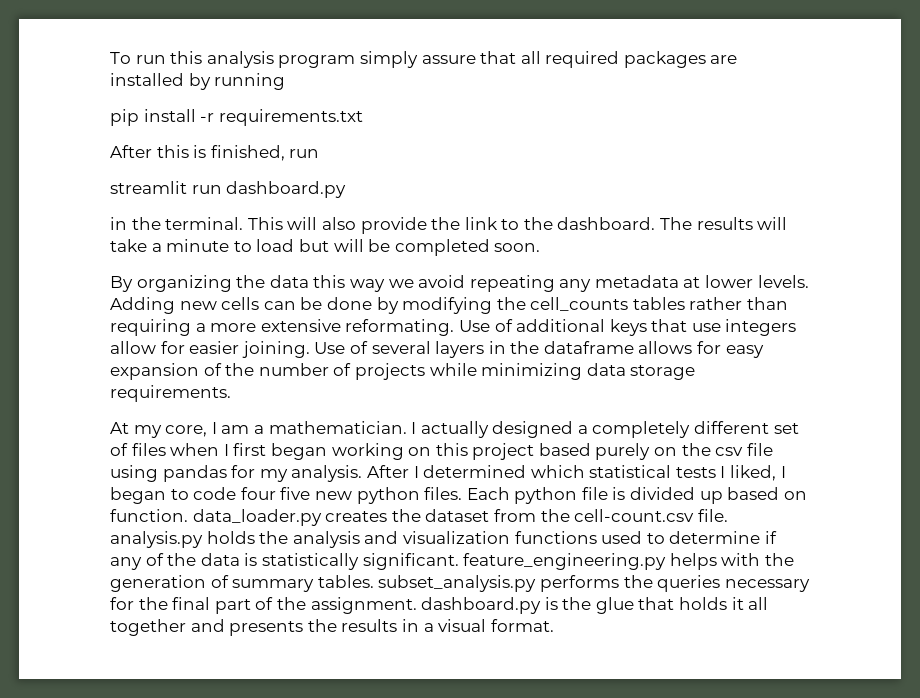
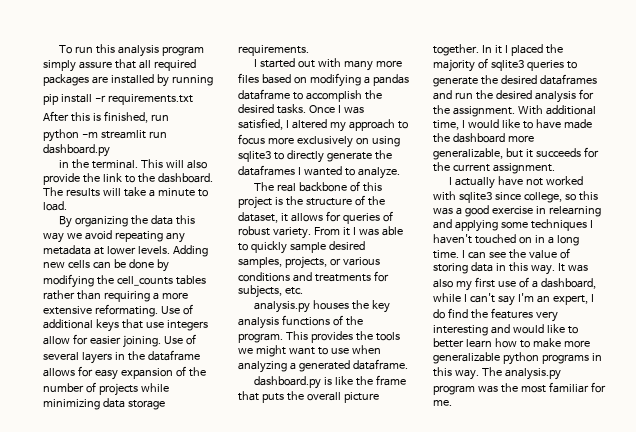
- streamlit run dashboard.py
+ python -m streamlit run dashboard.py
- The results will take a minute to load but will be completed soon.
+ The results will take a minute to load.
- At my core, I am a mathematician. I actually designed a completely different set of files when I first began working on this project based purely on the csv file using pandas for my analysis. After I determined which statistical tests I liked, I began to code four five new python files. Each python file is divided up based on function. data_loader.py creates the dataset from the cell-count.csv file. analysis.py holds the analysis and visualization functions used to determine if any of the data is statistically significant. feature_engineering.py helps with the generation of summary tables. subset_analysis.py performs the queries necessary for the final part of the assignment. dashboard.py is the glue that holds it all together and presents the results in a visual format.
+ I started out with many more files based on modifying a pandas dataframe to accomplish the desired tasks. Once I was satisfied, I altered my approach to focus more exclusively on using sqlite3 to directly generate the dataframes I wanted to analyze.
+ The real backbone of this project is the structure of the dataset, it allows for queries of robust variety. From it I was able to quickly sample desired samples, projects, or various conditions and treatments for subjects, etc.
+ analysis.py houses the key analysis functions of the program. This provides the tools we might want to use when analyzing a generated dataframe.
+ dashboard.py is like the frame that puts the overall picture together. In it I placed the majority of sqlite3 queries to generate the desired dataframes and run the desired analysis for the assignment. With additional time, I would like to have made the dashboard more generalizable, but it succeeds for the current assignment.
+ I actually have not worked with sqlite3 since college, so this was a good exercise in relearning and applying some techniques I haven't touched on in a long time. I can see the value of storing data in this way. It was also my first use of a dashboard, while I can't say I'm an expert, I do find the features very interesting and would like to better learn how to make more generalizable python programs in this way. The analysis.py program was the most familiar for me.

